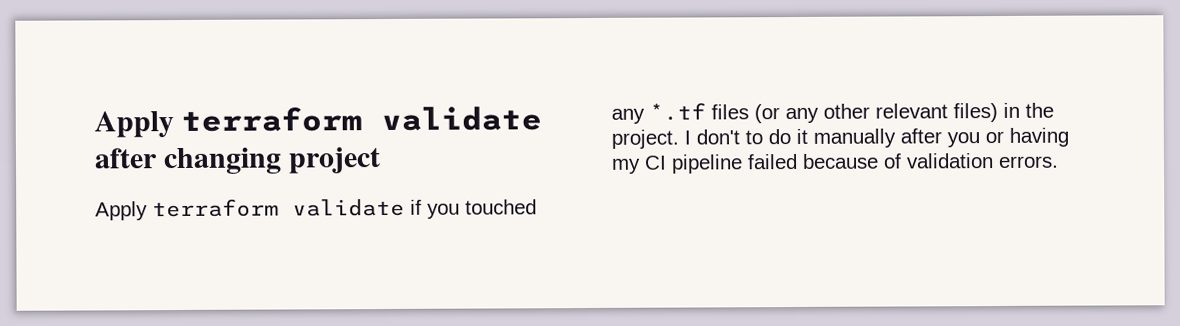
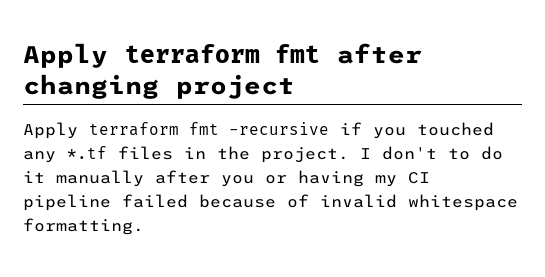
- Apply terraform validate after changing project
+ Apply terraform fmt after changing project
- Apply terraform validate if you touched any *.tf files (or any other relevant files) in the project.
+ Apply terraform fmt -recursive if you touched any *.tf files in the project.
- I don't to do it manually after you or having my CI pipeline failed because of validation errors.
+ I don't to do it manually after you or having my CI pipeline failed because of invalid whitespace formatting.

